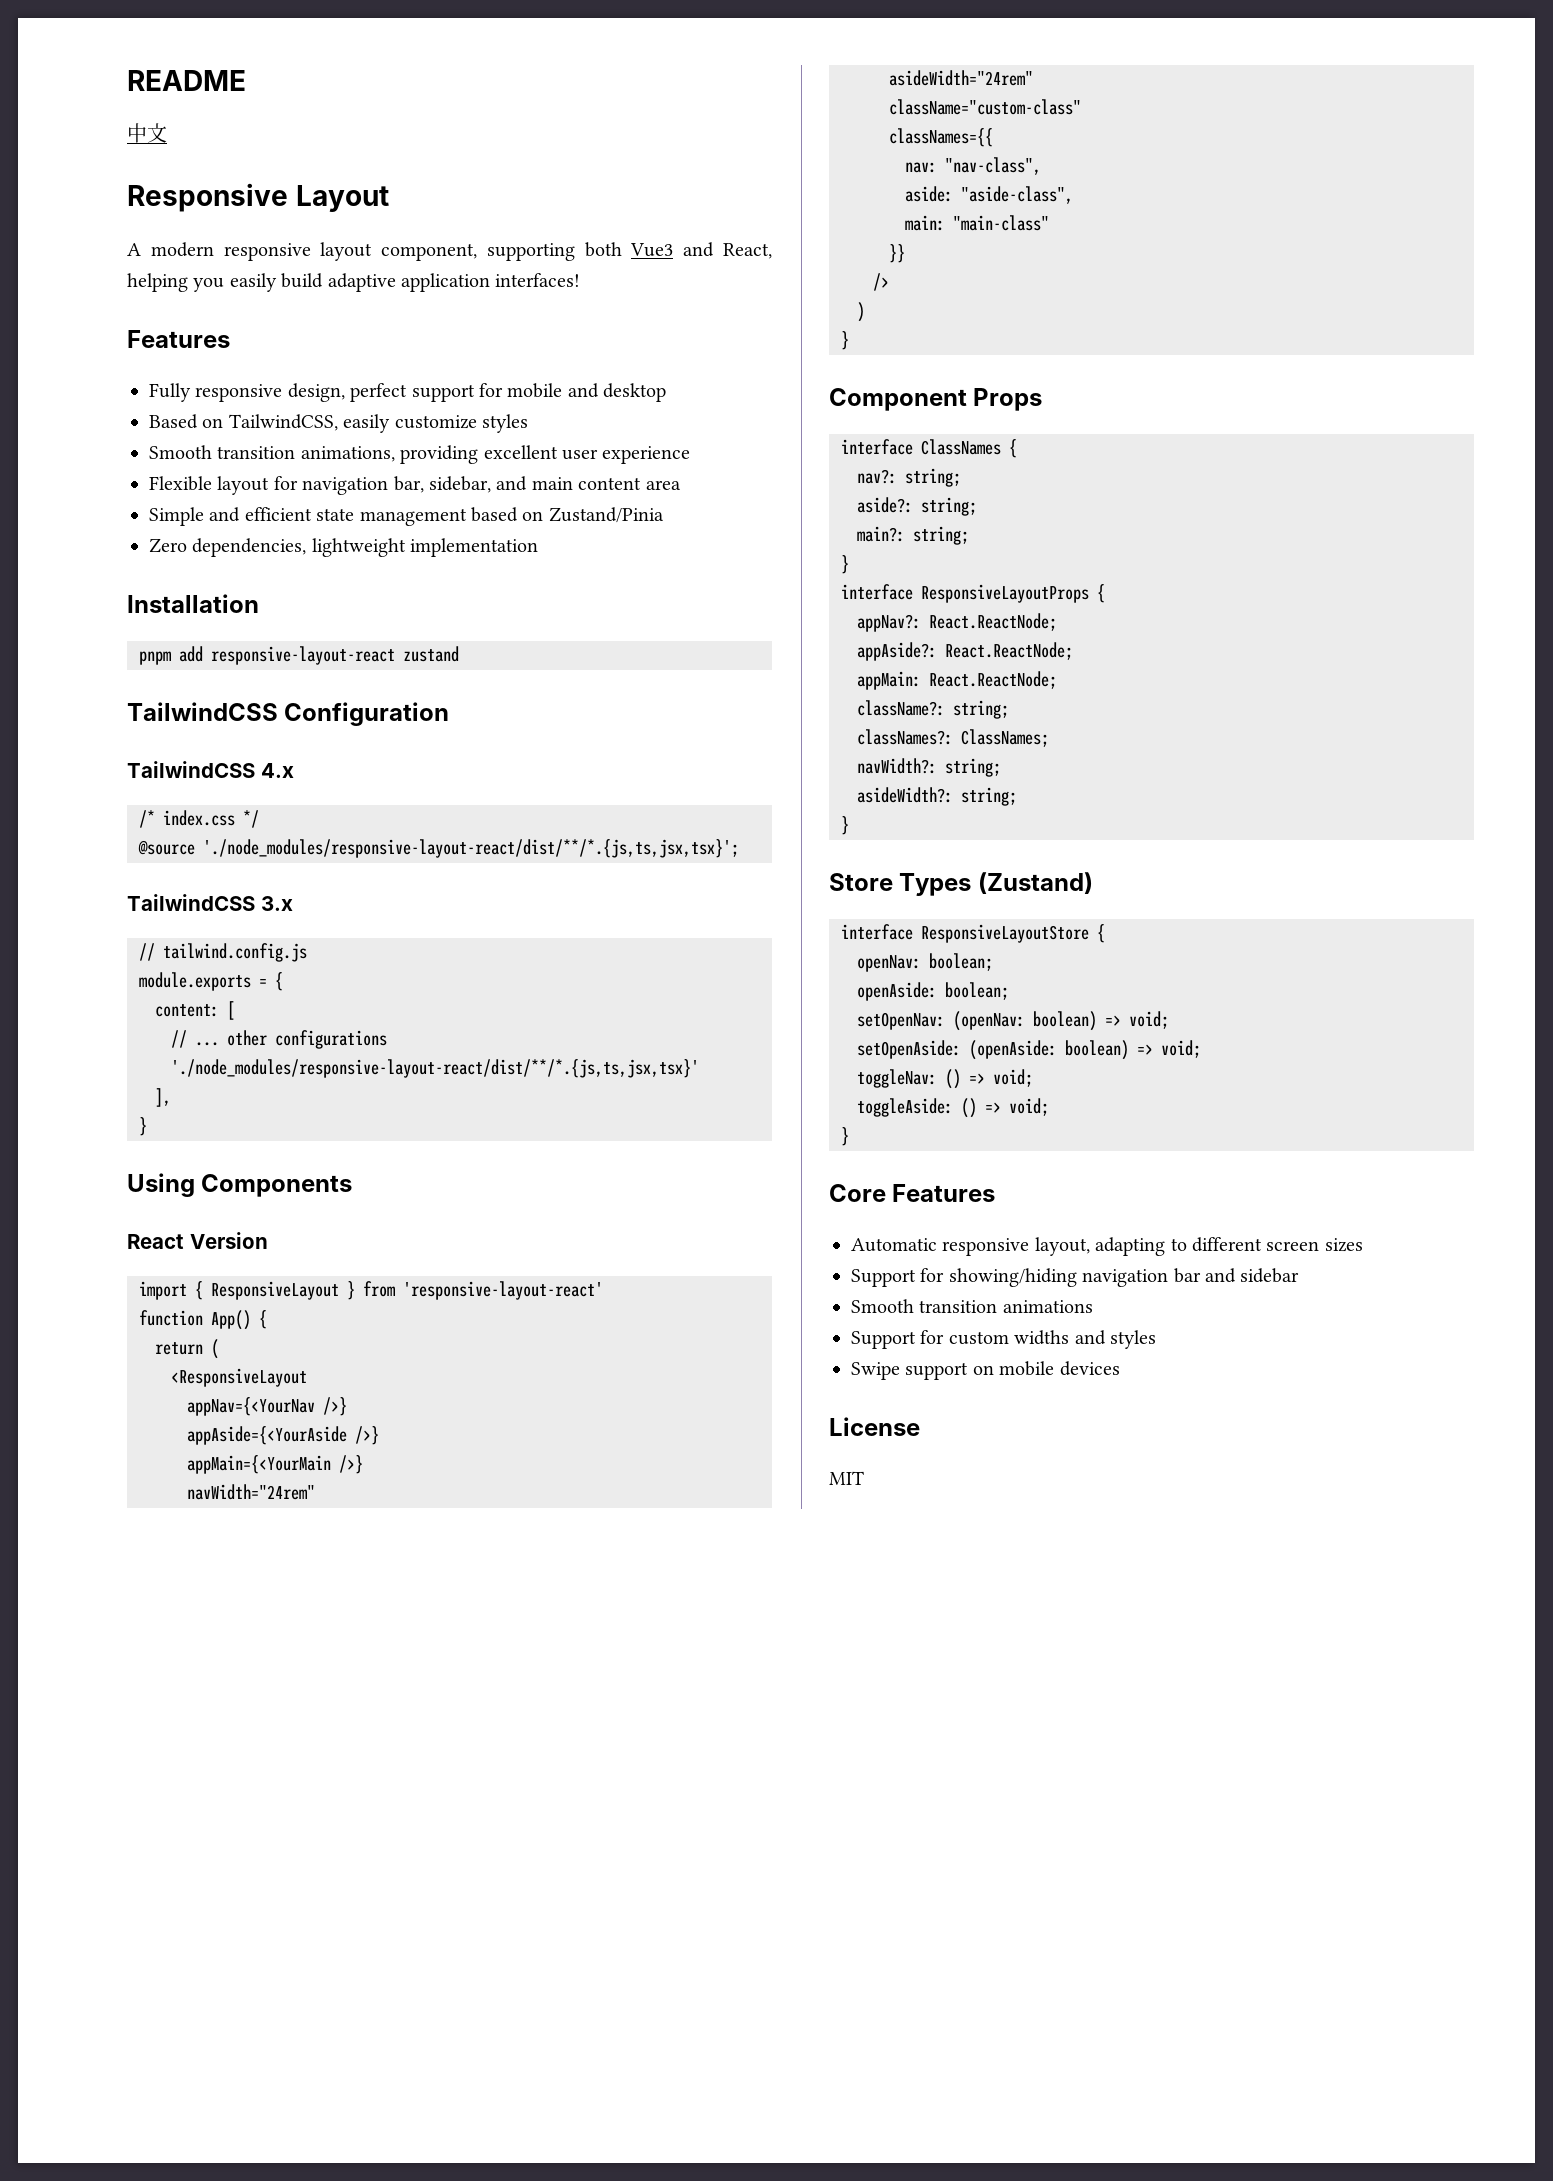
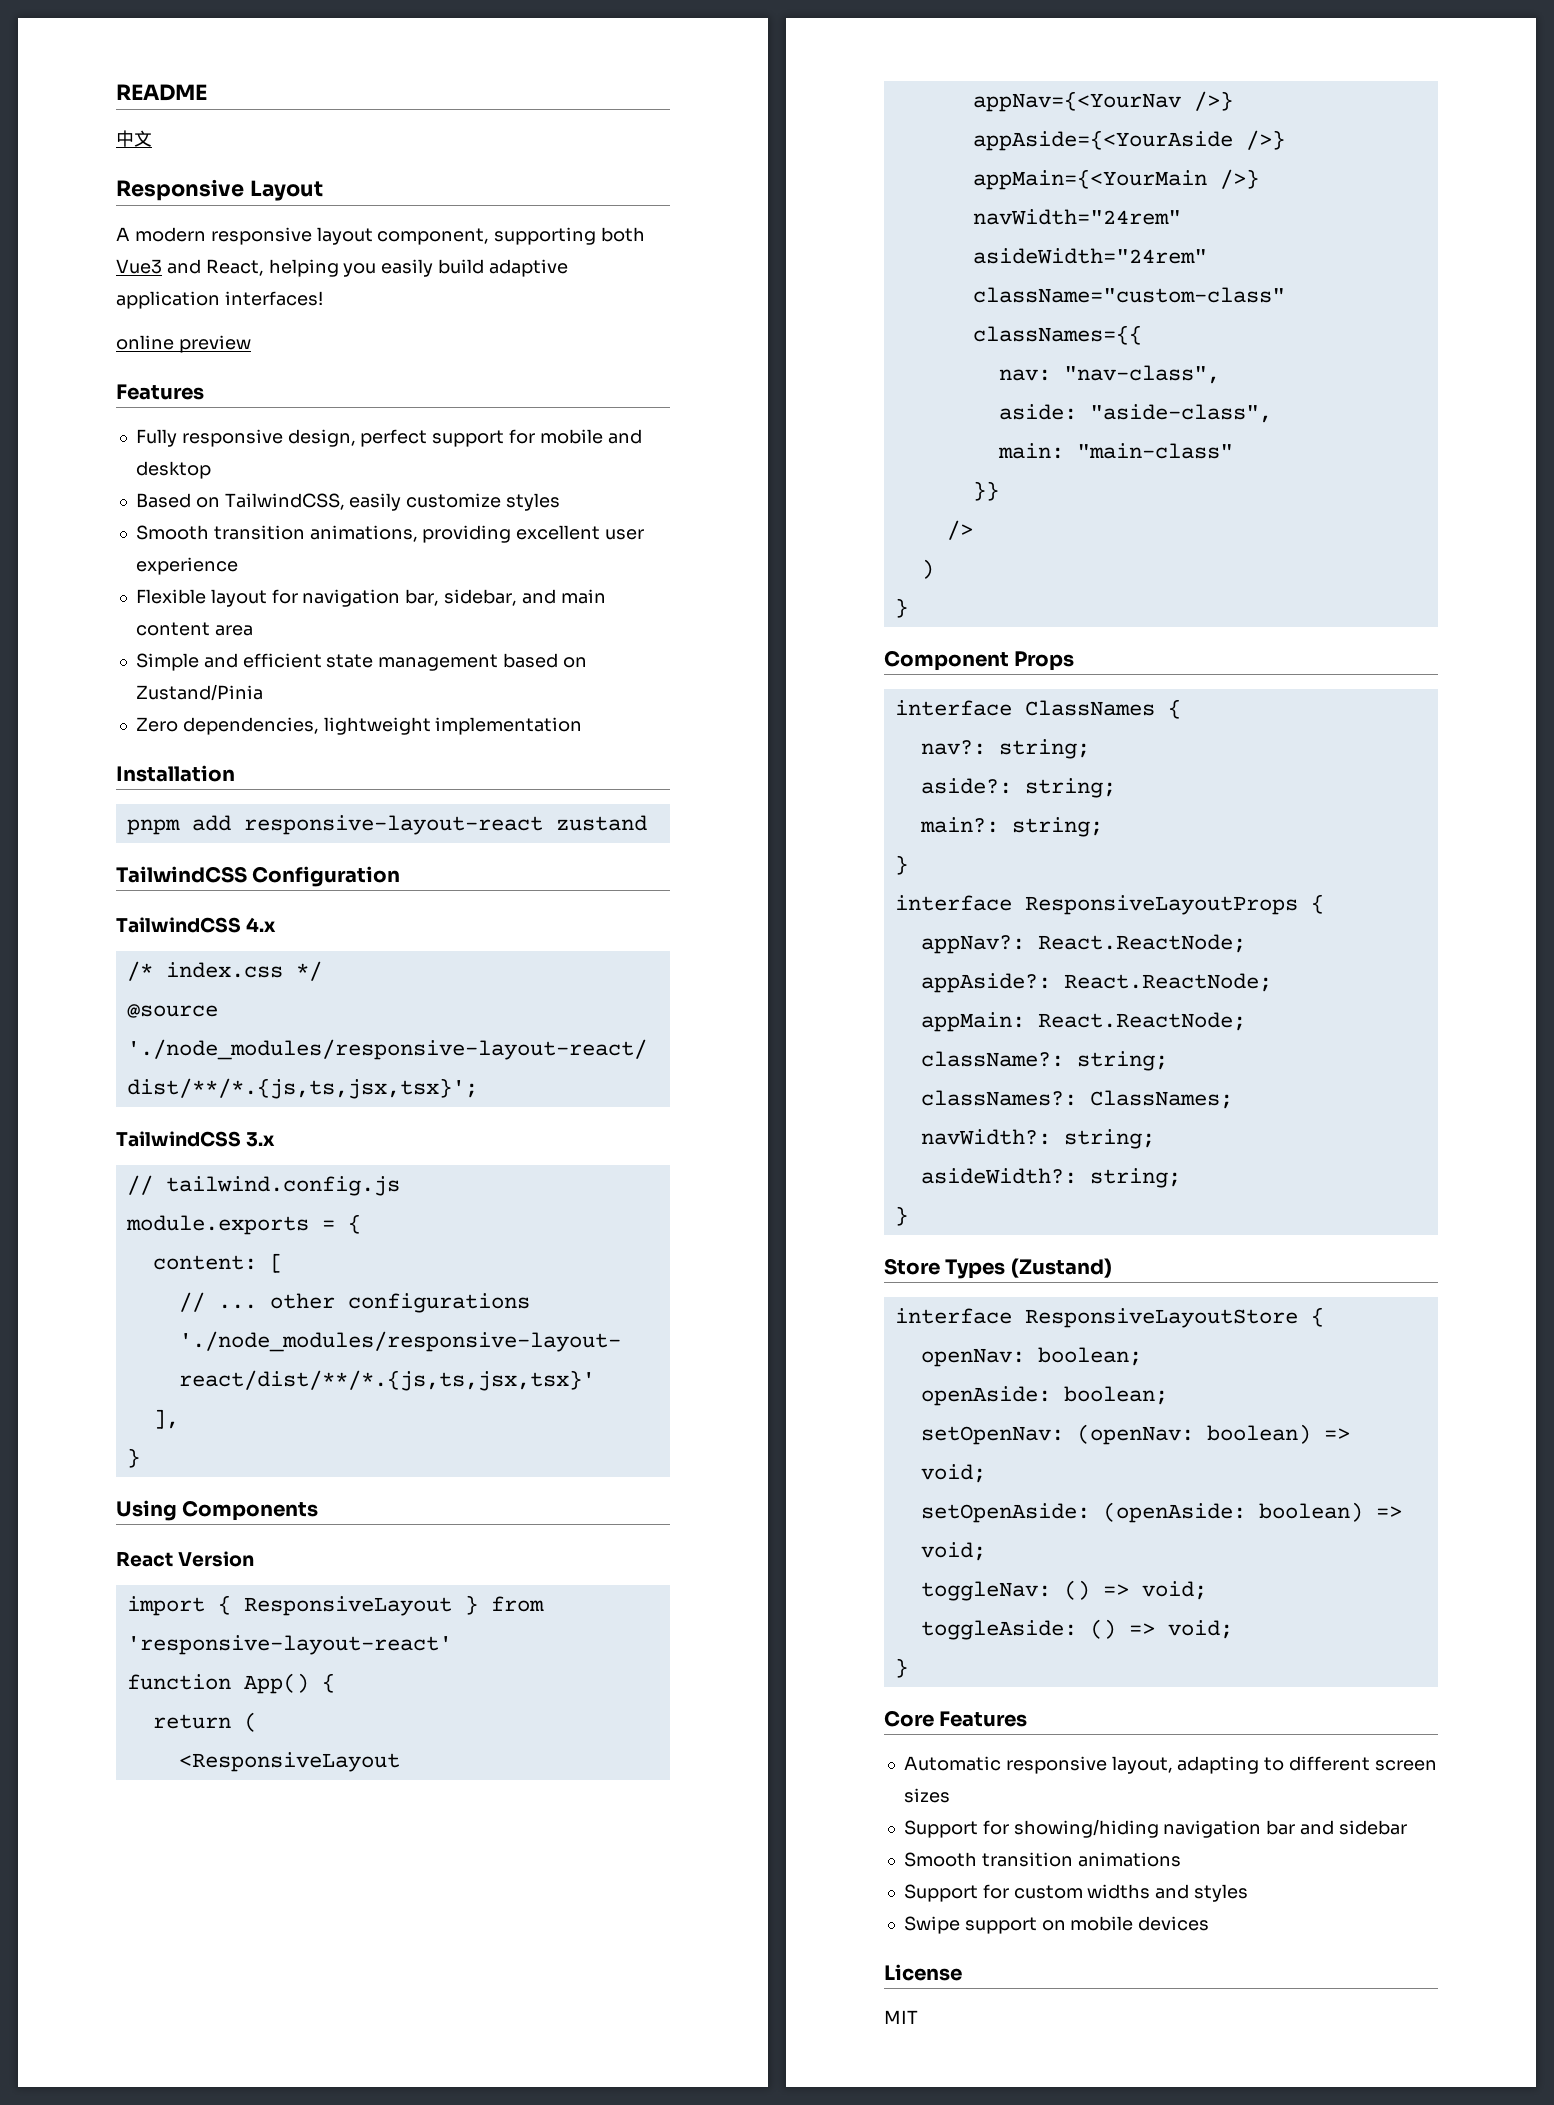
+ online preview

